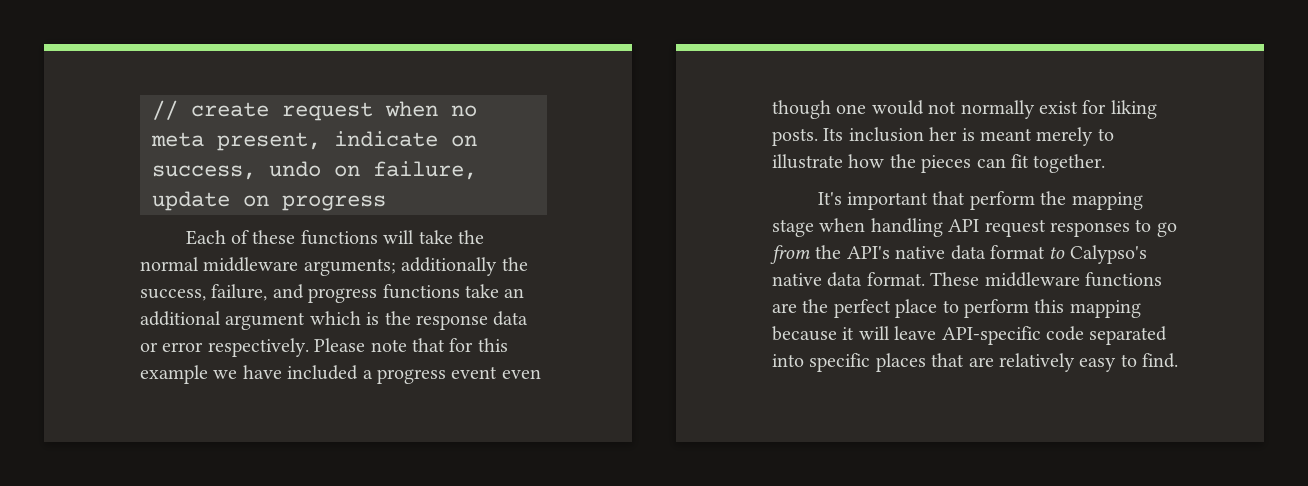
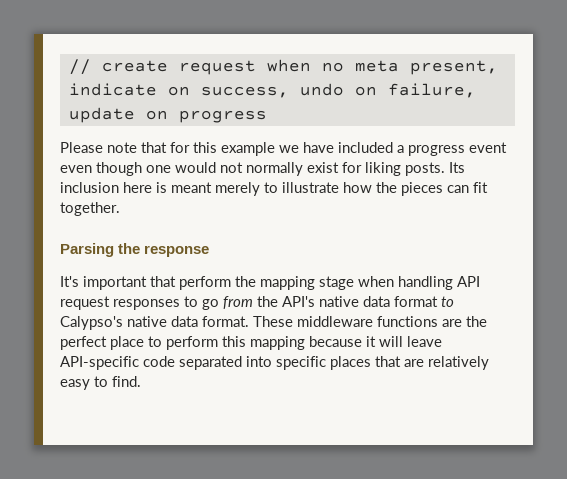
- Each of these functions will take the normal middleware arguments; additionally the success, failure, and progress functions take an additional argument which is the response data or error respectively.
- Its inclusion her is meant merely to illustrate how the pieces can fit together.
+ Its inclusion here is meant merely to illustrate how the pieces can fit together.
+ Parsing the response

